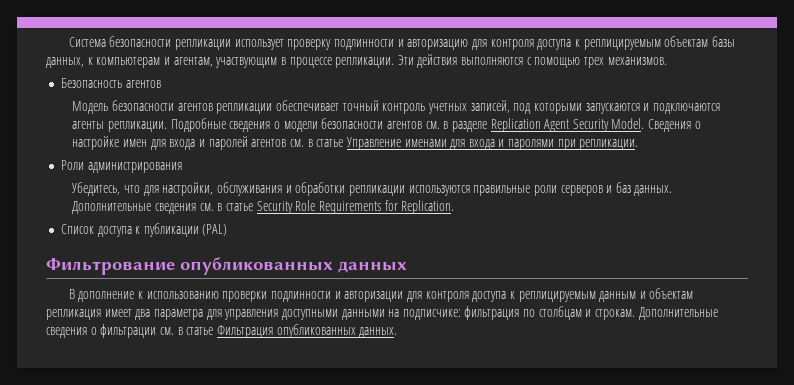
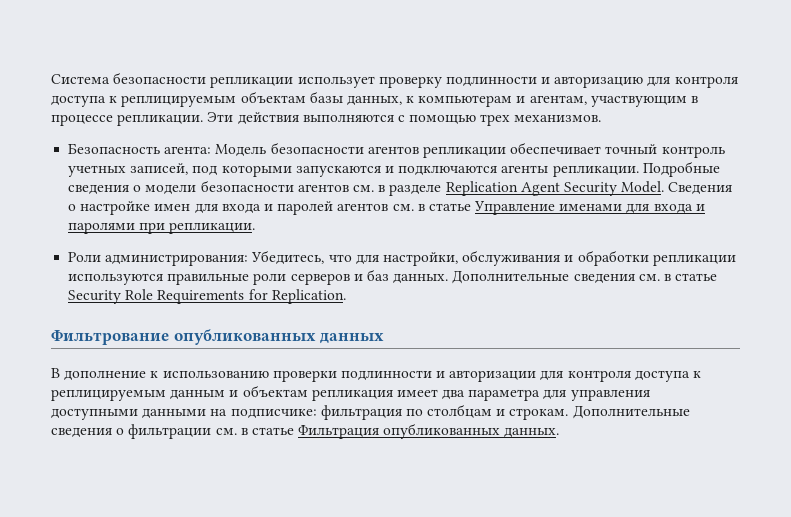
- Безопасность агентов
- Модель безопасности агентов репликации обеспечивает точный контроль учетных записей, под которыми запускаются и подключаются агенты репликации.
+ Безопасность агента: Модель безопасности агентов репликации обеспечивает точный контроль учетных записей, под которыми запускаются и подключаются агенты репликации.
- Роли администрирования
- Убедитесь, что для настройки, обслуживания и обработки репликации используются правильные роли серверов и баз данных.
+ Роли администрирования: Убедитесь, что для настройки, обслуживания и обработки репликации используются правильные роли серверов и баз данных.
- Список доступа к публикации (PAL)

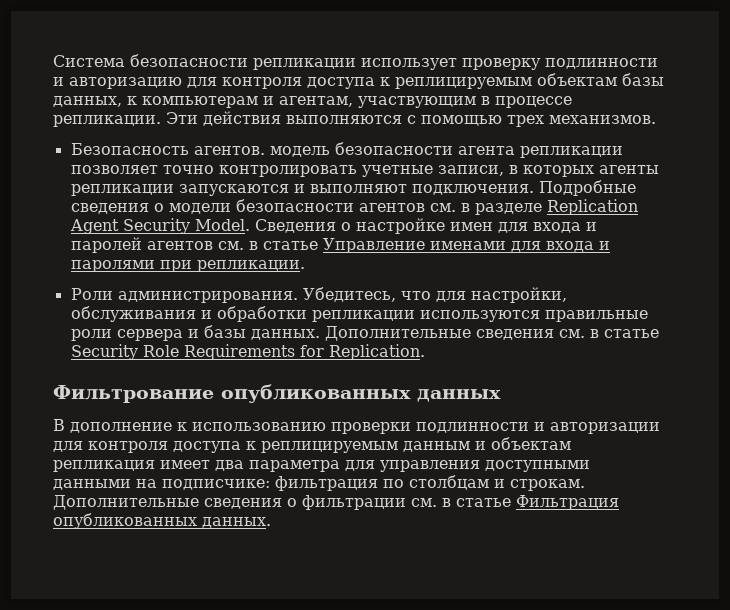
- Безопасность агента: Модель безопасности агентов репликации обеспечивает точный контроль учетных записей, под которыми запускаются и подключаются агенты репликации.
+ Безопасность агентов. модель безопасности агента репликации позволяет точно контролировать учетные записи, в которых агенты репликации запускаются и выполняют подключения.
- Роли администрирования: Убедитесь, что для настройки, обслуживания и обработки репликации используются правильные роли серверов и баз данных.
+ Роли администрирования. Убедитесь, что для настройки, обслуживания и обработки репликации используются правильные роли сервера и базы данных.

